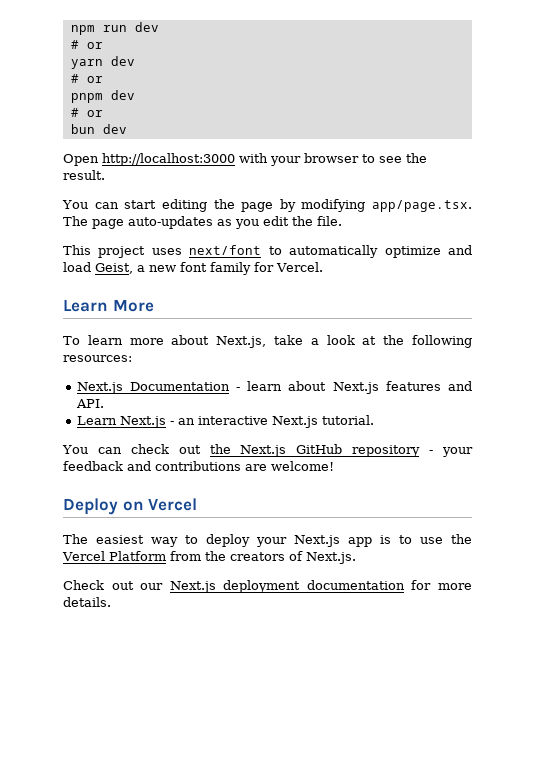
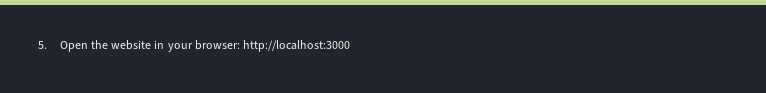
- npm run dev
- # or
- yarn dev
- # or
- pnpm dev
- # or
- bun dev
- Open http://localhost:3000 with your browser to see the result.
- You can start editing the page by modifying app/page.tsx. The page auto-updates as you edit the file.
- This project uses next/font to automatically optimize and load Geist, a new font family for Vercel.
- Learn More
- To learn more about Next.js, take a look at the following resources:
- Next.js Documentation - learn about Next.js features and API.
- Learn Next.js - an interactive Next.js tutorial.
- You can check out the Next.js GitHub repository - your feedback and contributions are welcome!
- Deploy on Vercel
- The easiest way to deploy your Next.js app is to use the Vercel Platform from the creators of Next.js.
- Check out our Next.js deployment documentation for more details.
+ 5. Open the website in your browser: http://localhost:3000

